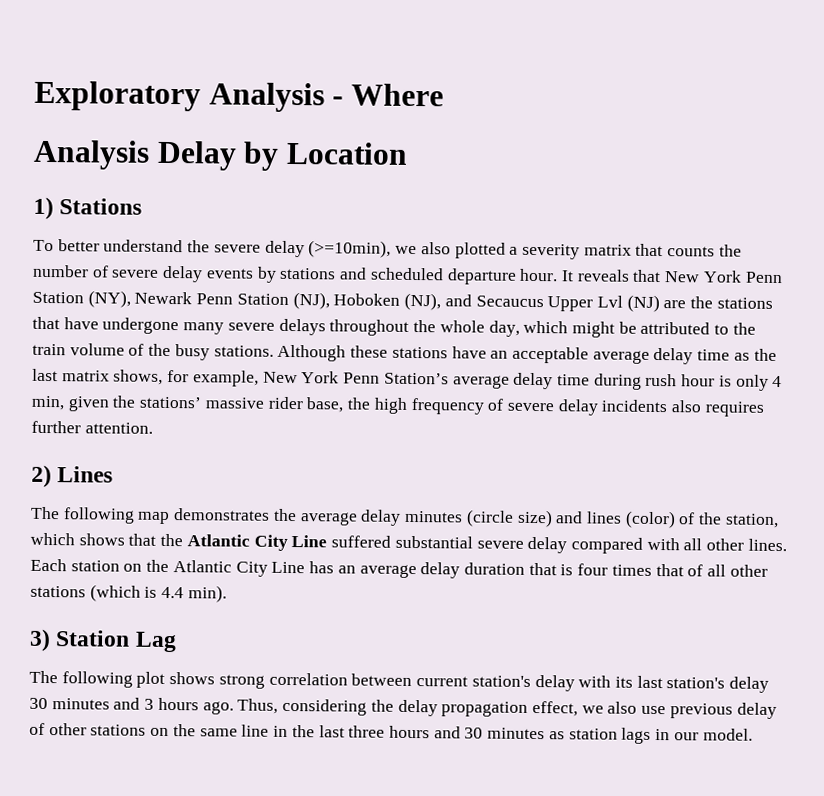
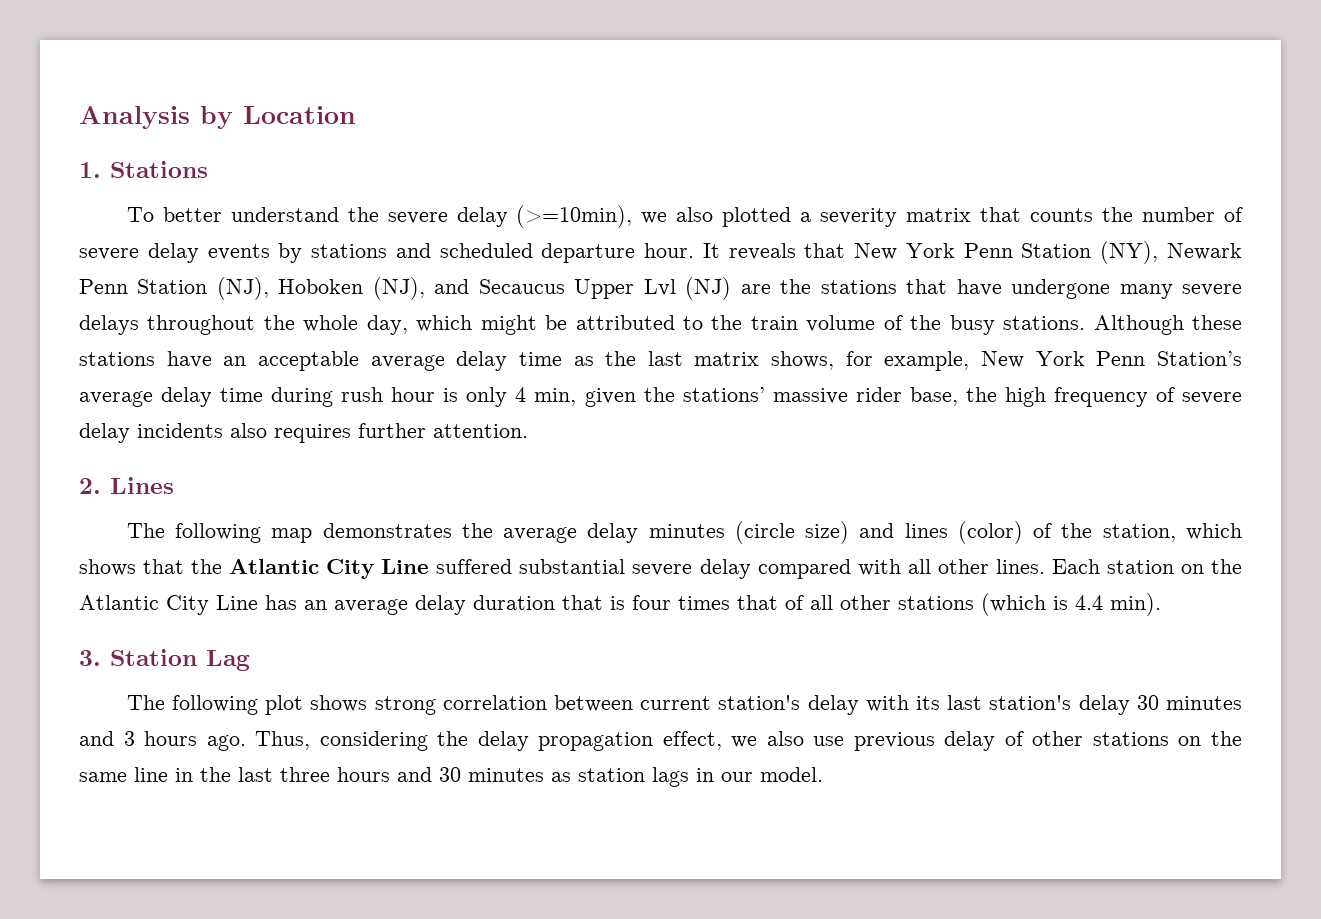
- Exploratory Analysis - Where
- Analysis Delay by Location
+ Analysis by Location
- 1) Stations
+ 1. Stations
- 2) Lines
+ 2. Lines
- 3) Station Lag
+ 3. Station Lag

